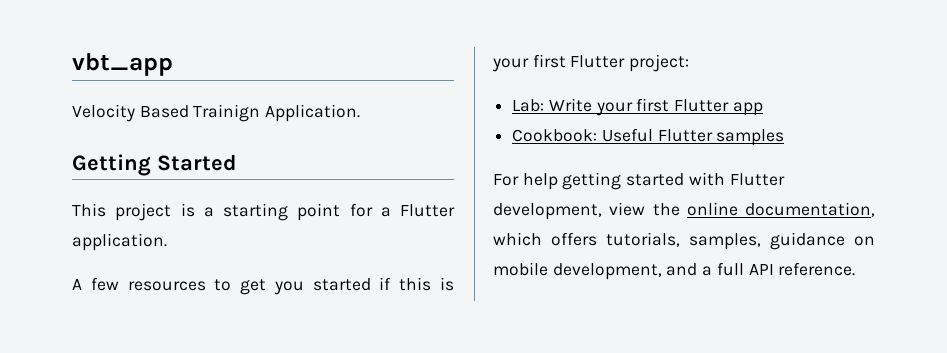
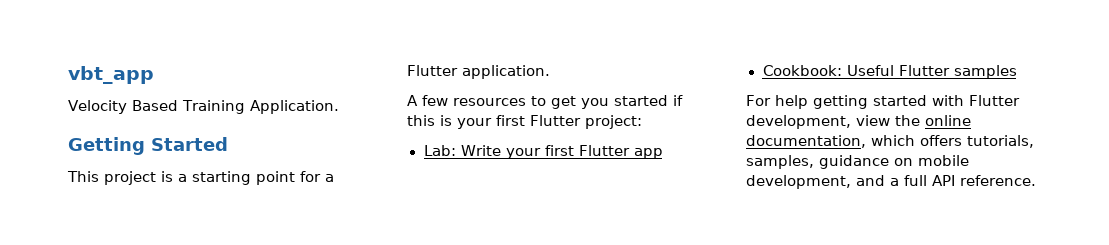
- Velocity Based Trainign Application.
+ Velocity Based Training Application.

